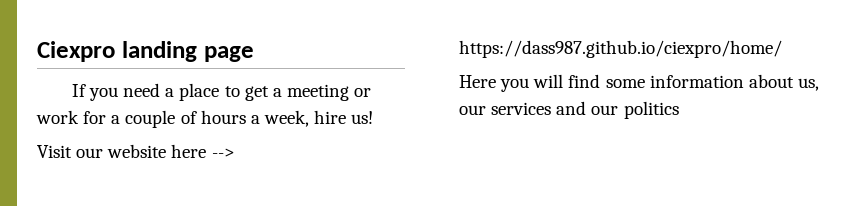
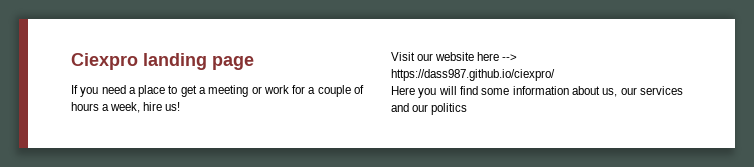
- Visit our website here --> https://dass987.github.io/ciexpro/home/
+ Visit our website here --> https://dass987.github.io/ciexpro/

